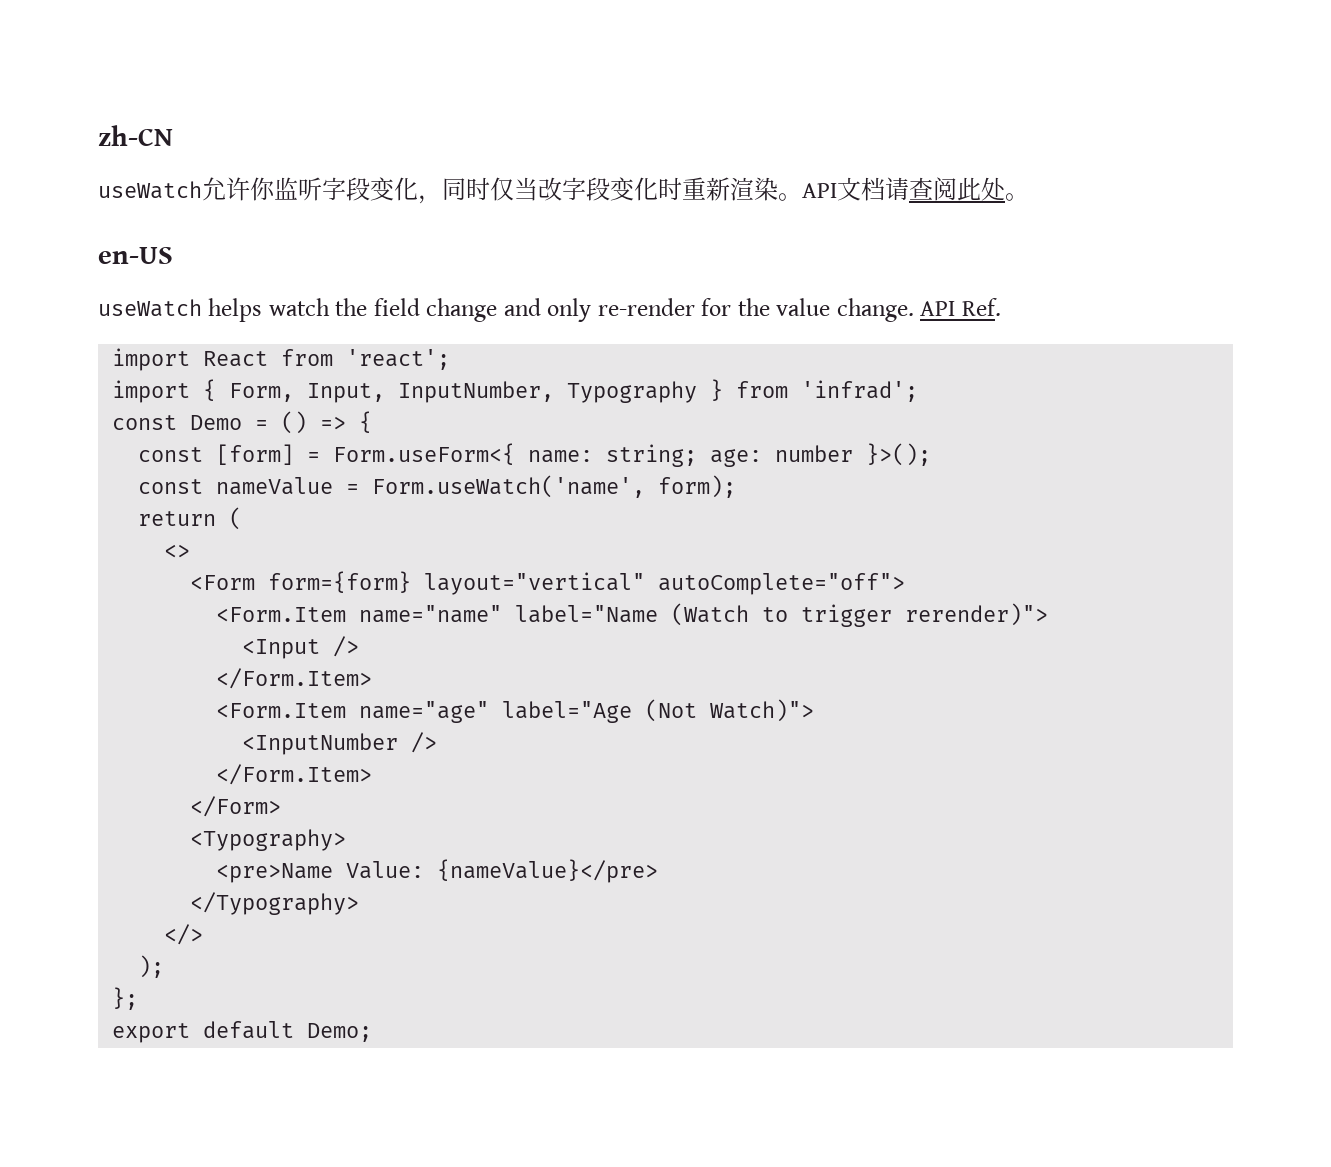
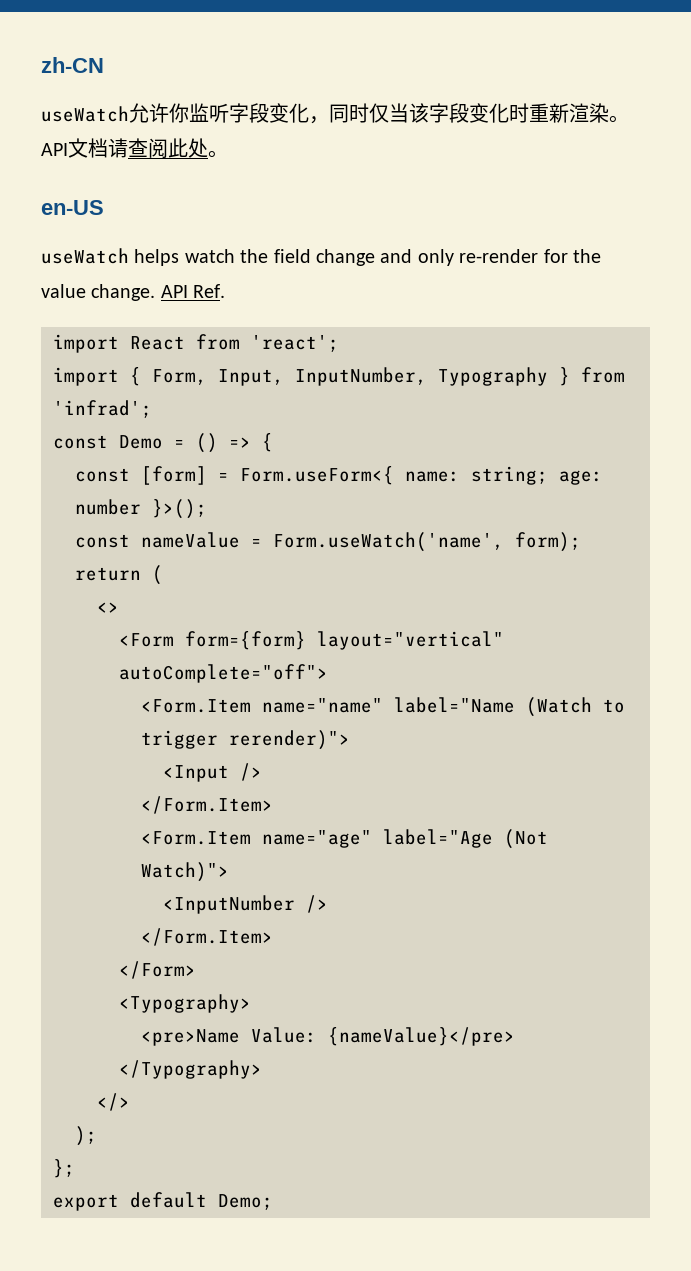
- useWatch允许你监听字段变化，同时仅当改字段变化时重新渲染。
+ useWatch允许你监听字段变化，同时仅当该字段变化时重新渲染。

